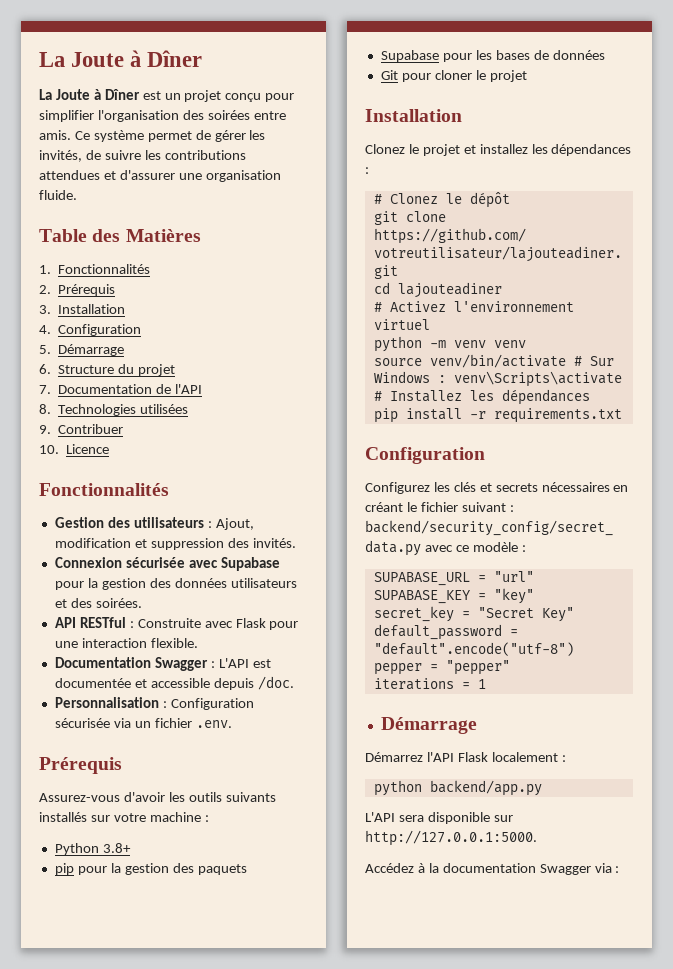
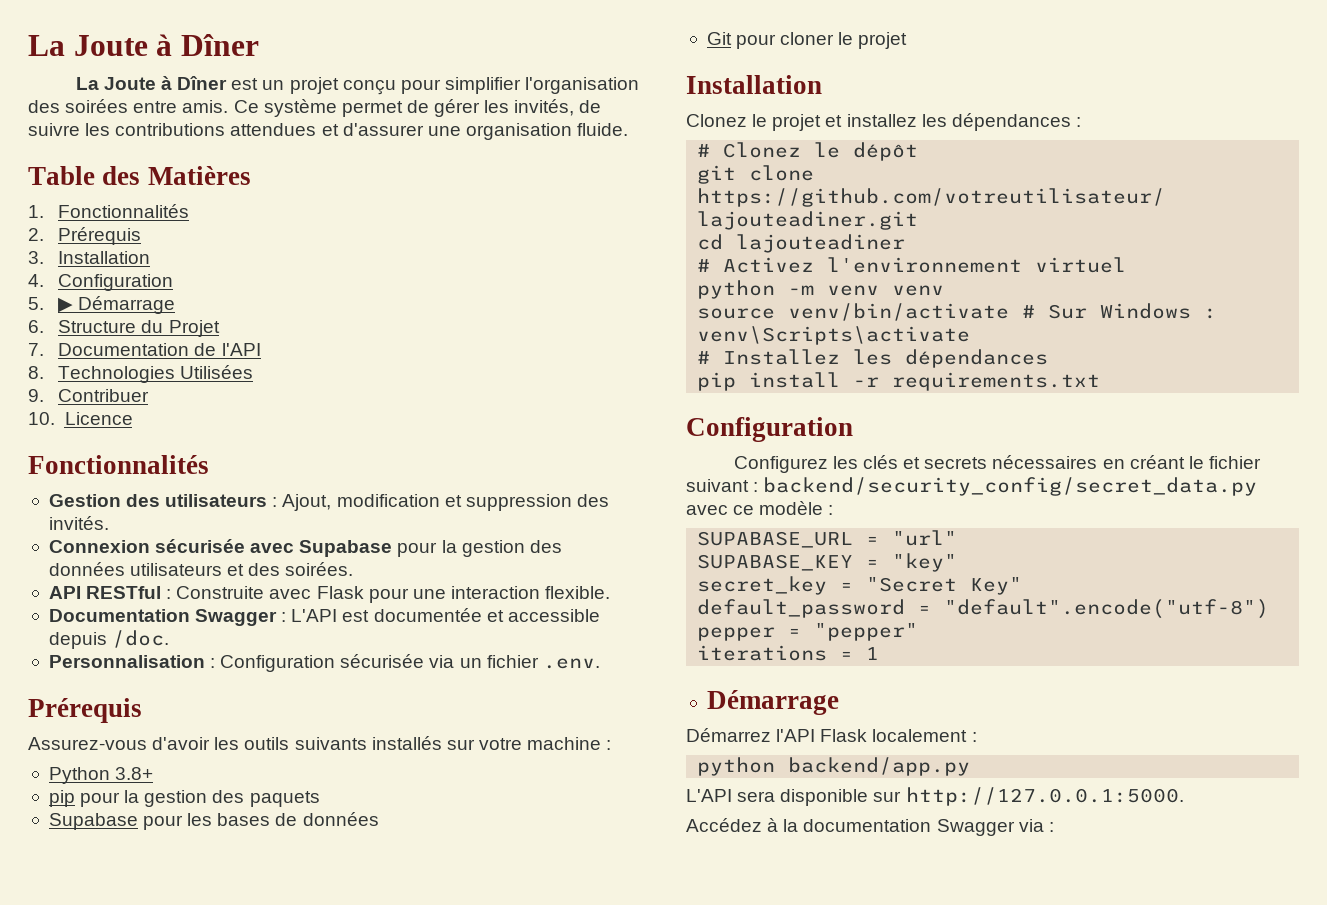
- 5. Démarrage
+ 5. ▶ Démarrage
- 6. Structure du projet
+ 6. Structure du Projet
- 8. Technologies utilisées
+ 8. Technologies Utilisées

